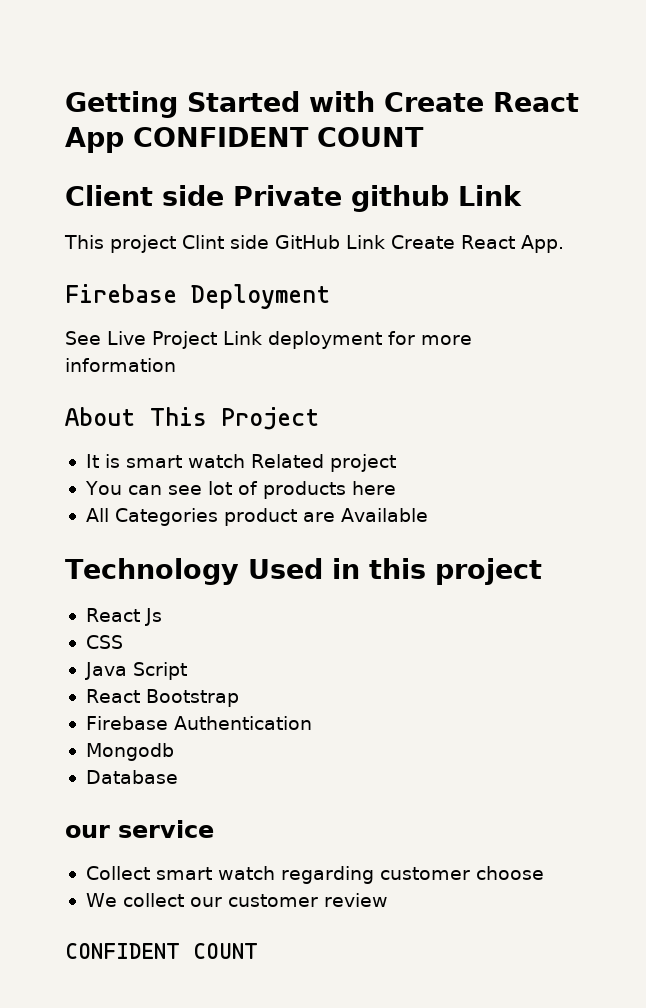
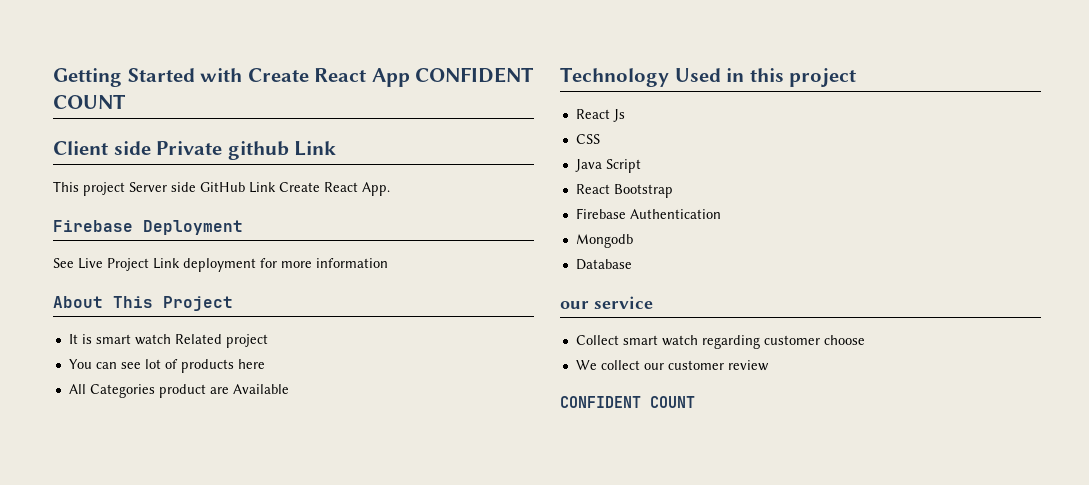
- This project Clint side GitHub Link Create React App.
+ This project Server side GitHub Link Create React App.

